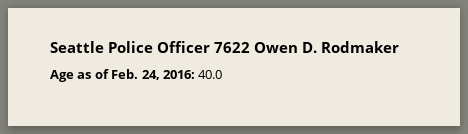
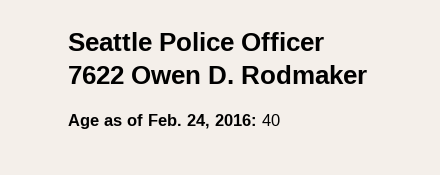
- Age as of Feb. 24, 2016: 40.0
+ Age as of Feb. 24, 2016: 40

